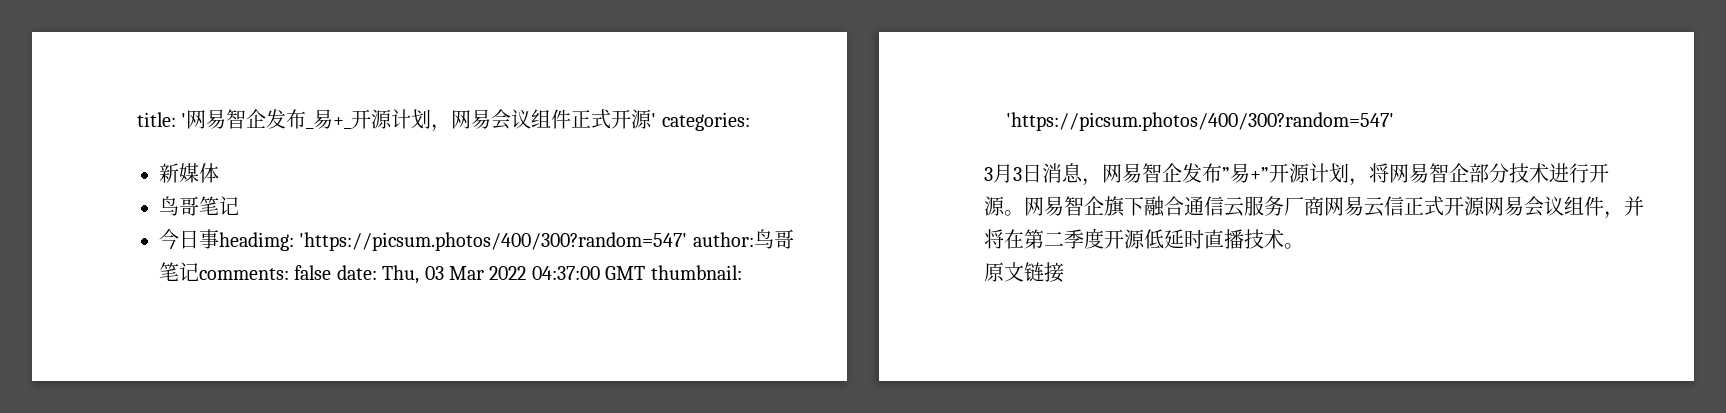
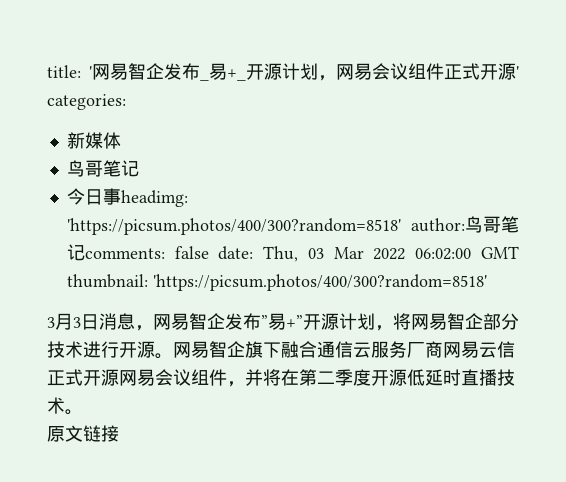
- 今日事headimg: 'https://picsum.photos/400/300?random=547' author:鸟哥笔记comments: false date: Thu, 03 Mar 2022 04:37:00 GMT thumbnail: 'https://picsum.photos/400/300?random=547'
+ 今日事headimg: 'https://picsum.photos/400/300?random=8518' author:鸟哥笔记comments: false date: Thu, 03 Mar 2022 06:02:00 GMT thumbnail: 'https://picsum.photos/400/300?random=8518'

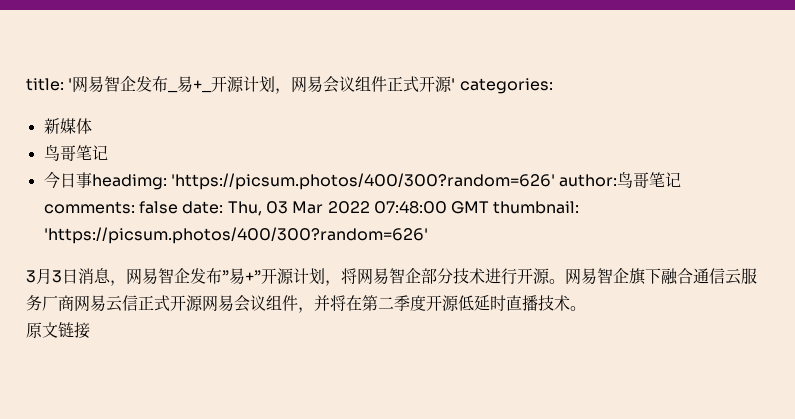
- 今日事headimg: 'https://picsum.photos/400/300?random=8518' author:鸟哥笔记comments: false date: Thu, 03 Mar 2022 06:02:00 GMT thumbnail: 'https://picsum.photos/400/300?random=8518'
+ 今日事headimg: 'https://picsum.photos/400/300?random=626' author:鸟哥笔记comments: false date: Thu, 03 Mar 2022 07:48:00 GMT thumbnail: 'https://picsum.photos/400/300?random=626'

